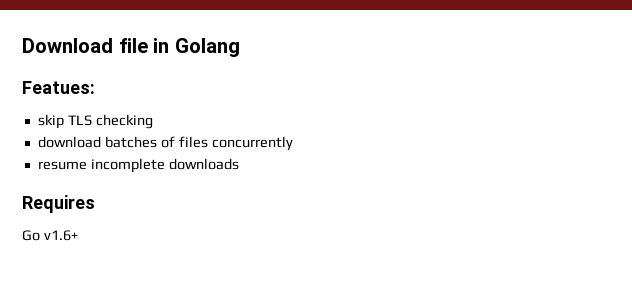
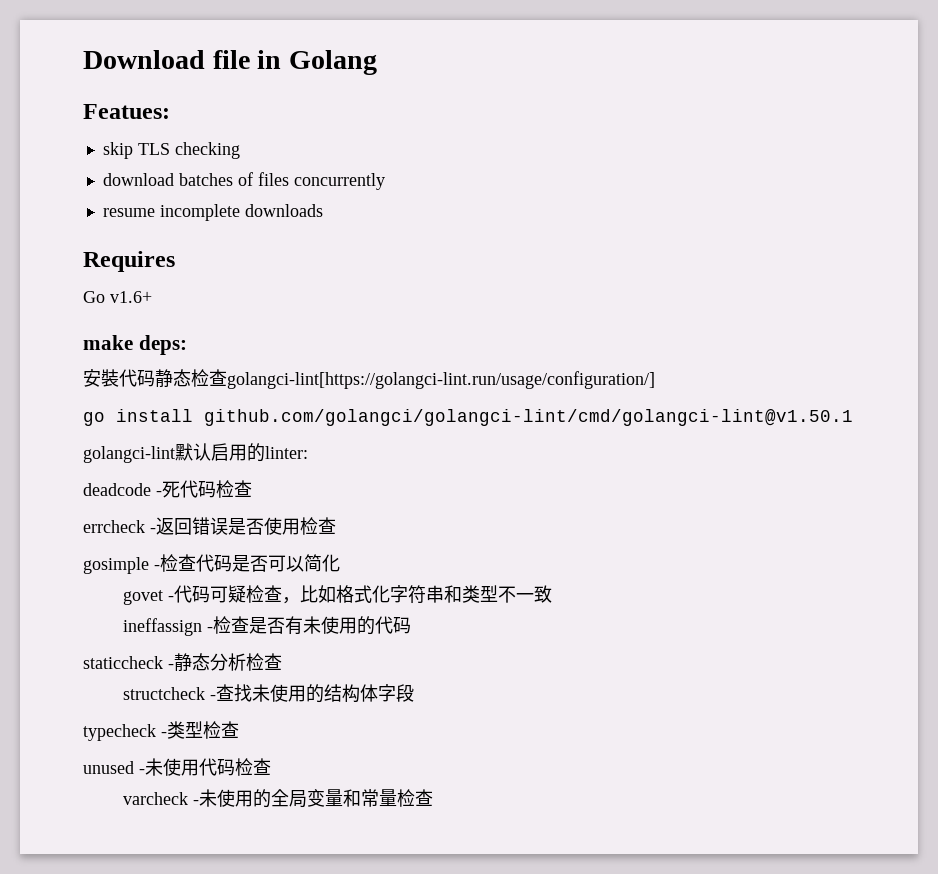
+ make deps:
+ 安裝代码静态检查golangci-lint[https://golangci-lint.run/usage/configuration/]
+ go install github.com/golangci/golangci-lint/cmd/golangci-lint@v1.50.1
+ golangci-lint默认启用的linter:
+ deadcode -死代码检查
+ errcheck -返回错误是否使用检查
+ gosimple -检查代码是否可以简化
+ govet -代码可疑检查，比如格式化字符串和类型不一致
+ ineffassign -检查是否有未使用的代码
+ staticcheck -静态分析检查
+ structcheck -查找未使用的结构体字段
+ typecheck -类型检查
+ unused -未使用代码检查
+ varcheck -未使用的全局变量和常量检查

